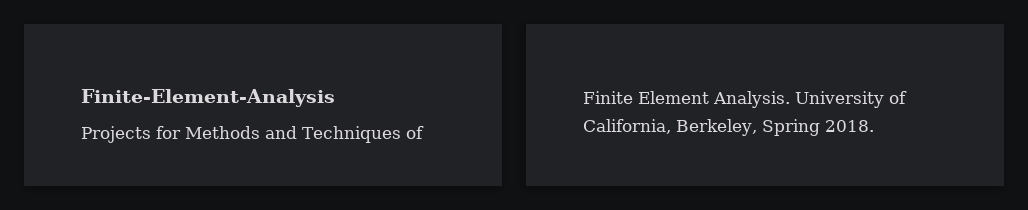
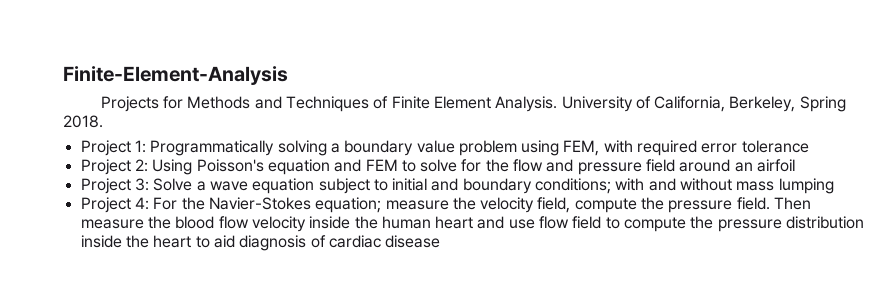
+ Project 1: Programmatically solving a boundary value problem using FEM, with required error tolerance
+ Project 2: Using Poisson's equation and FEM to solve for the flow and pressure field around an airfoil
+ Project 3: Solve a wave equation subject to initial and boundary conditions; with and without mass lumping
+ Project 4: For the Navier-Stokes equation; measure the velocity field, compute the pressure field. Then measure the blood flow velocity inside the human heart and use flow field to compute the pressure distribution inside the heart to aid diagnosis of cardiac disease

